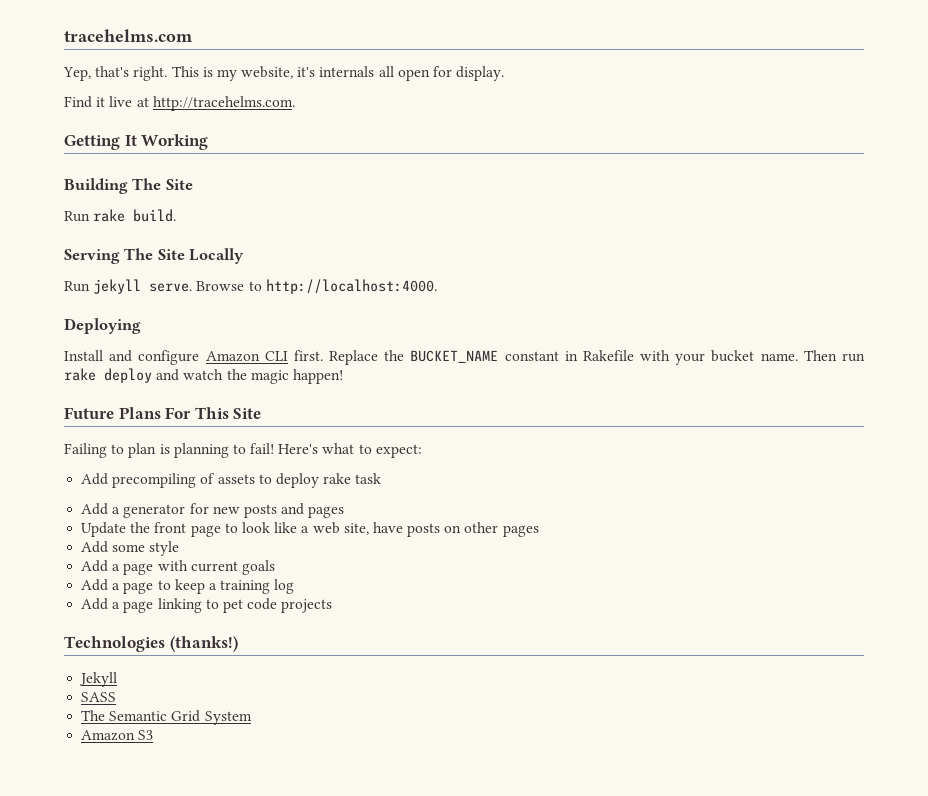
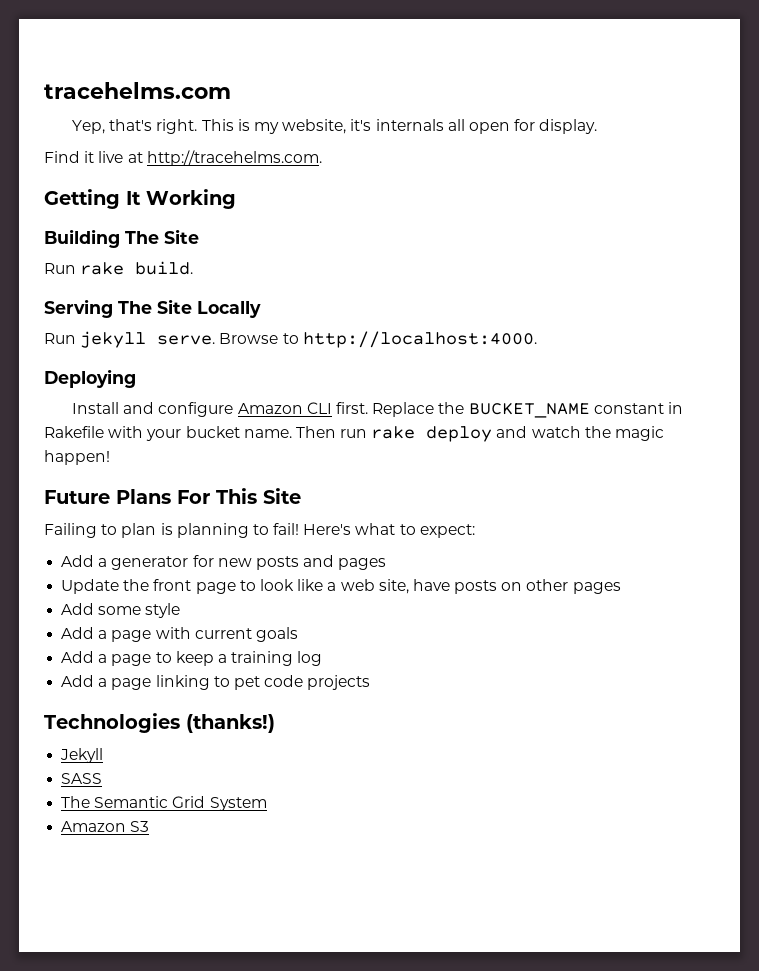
- Add precompiling of assets to deploy rake task

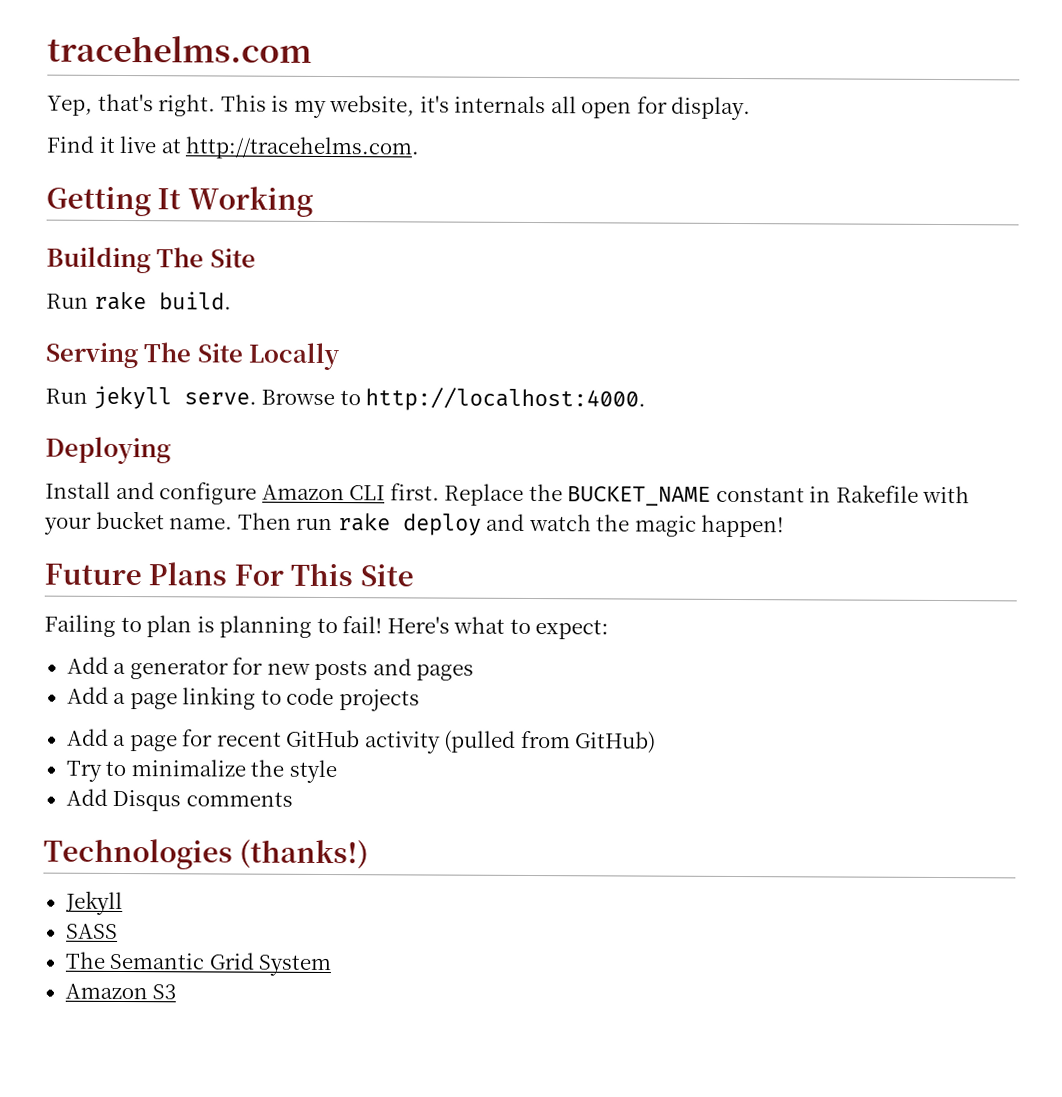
- Update the front page to look like a web site, have posts on other pages
- Add some style
- Add a page with current goals
- Add a page to keep a training log
- Add a page linking to pet code projects
+ Add a page linking to code projects
+ Add a page for recent GitHub activity (pulled from GitHub)
+ Try to minimalize the style
+ Add Disqus comments

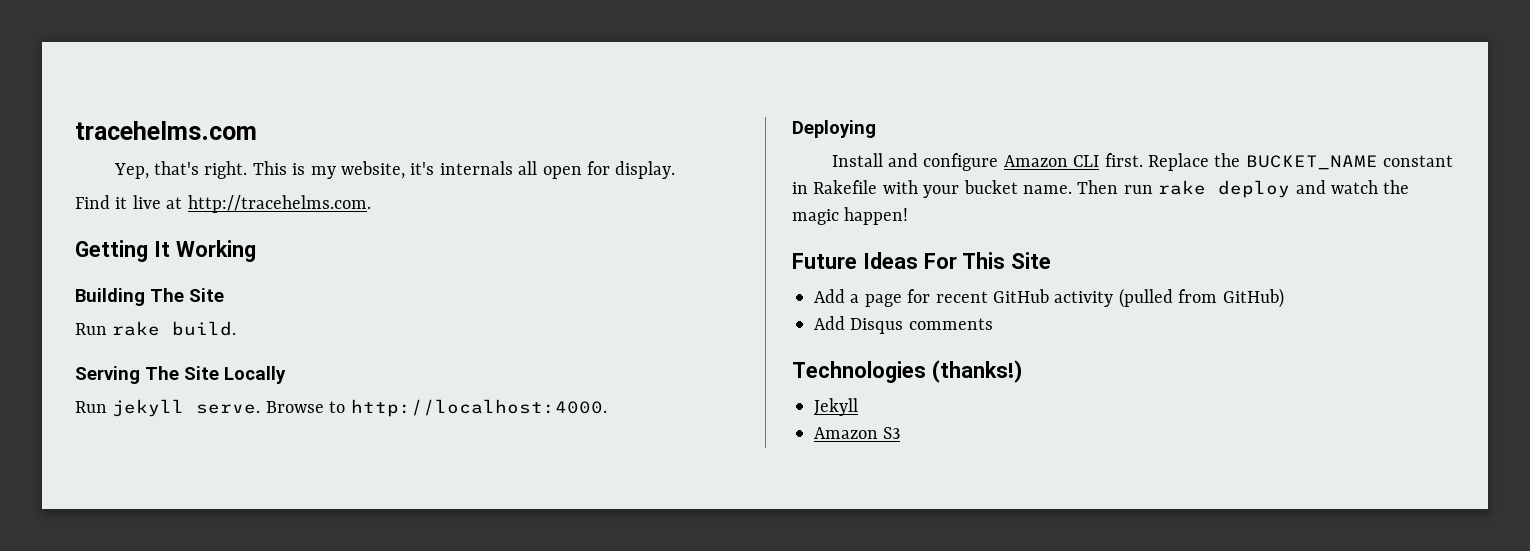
- Future Plans For This Site
+ Future Ideas For This Site
- Failing to plan is planning to fail! Here's what to expect:
- Add a generator for new posts and pages
- Add a page linking to code projects
- Try to minimalize the style
- SASS
- The Semantic Grid System

